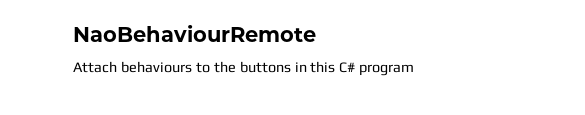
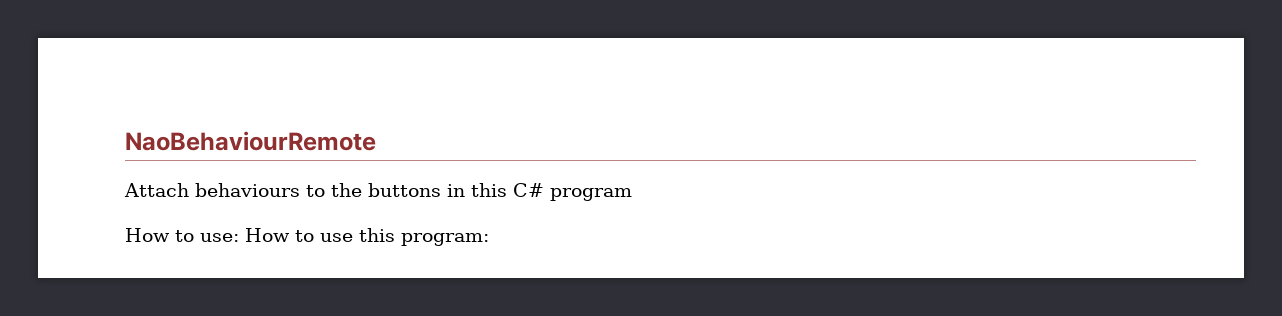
+ How to use: How to use this program:

